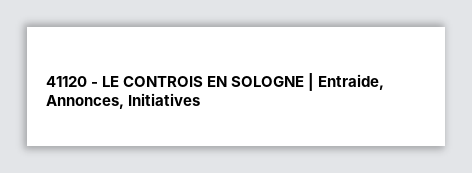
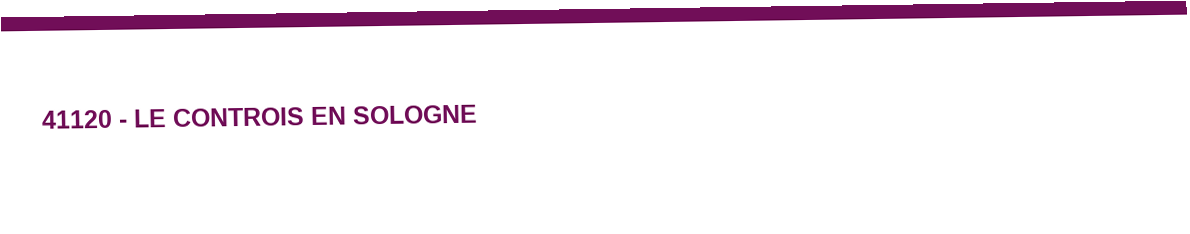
- 41120 - LE CONTROIS EN SOLOGNE | Entraide, Annonces, Initiatives
+ 41120 - LE CONTROIS EN SOLOGNE

